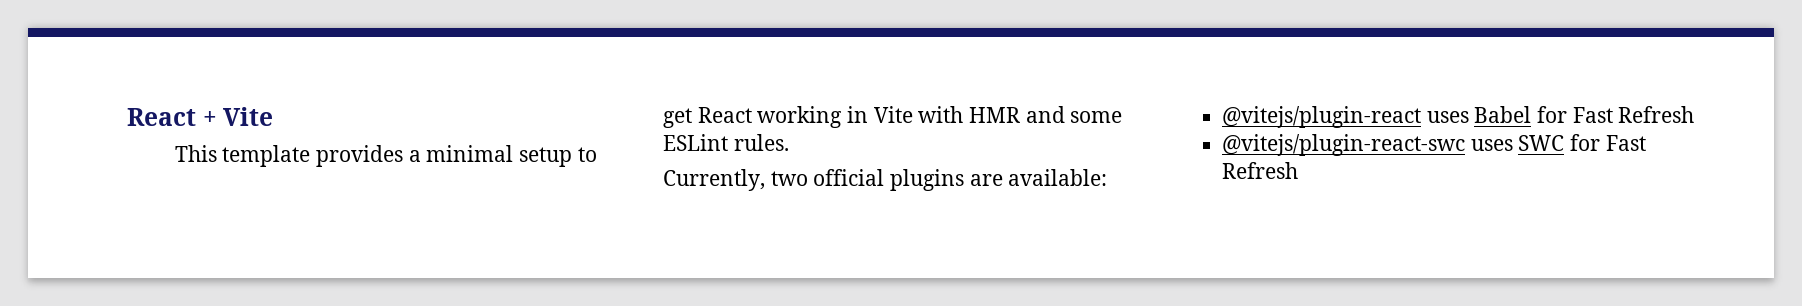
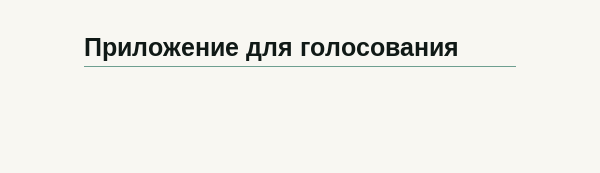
- React + Vite
- This template provides a minimal setup to get React working in Vite with HMR and some ESLint rules.
- Currently, two official plugins are available:
- @vitejs/plugin-react uses Babel for Fast Refresh
- @vitejs/plugin-react-swc uses SWC for Fast Refresh
+ Приложение для голосования

